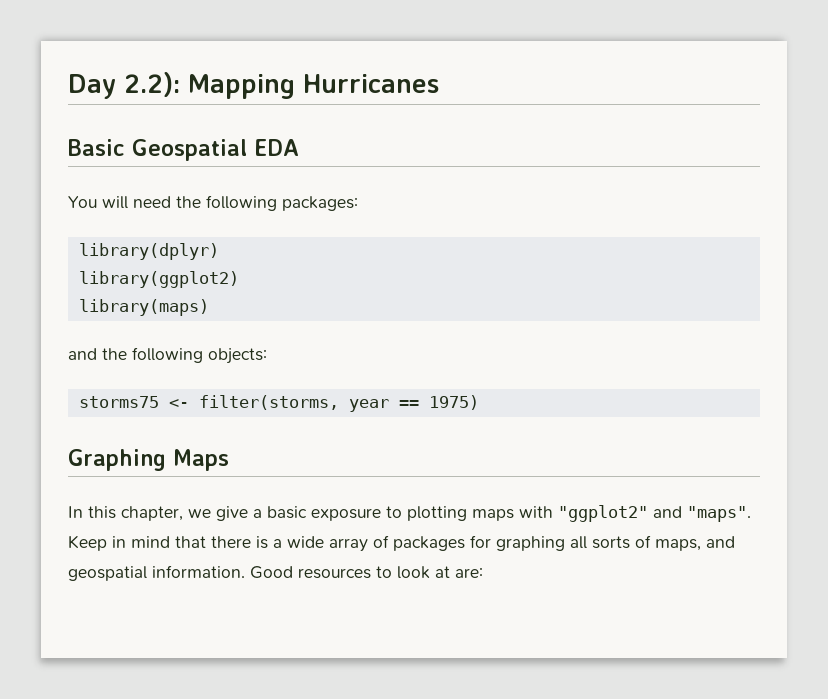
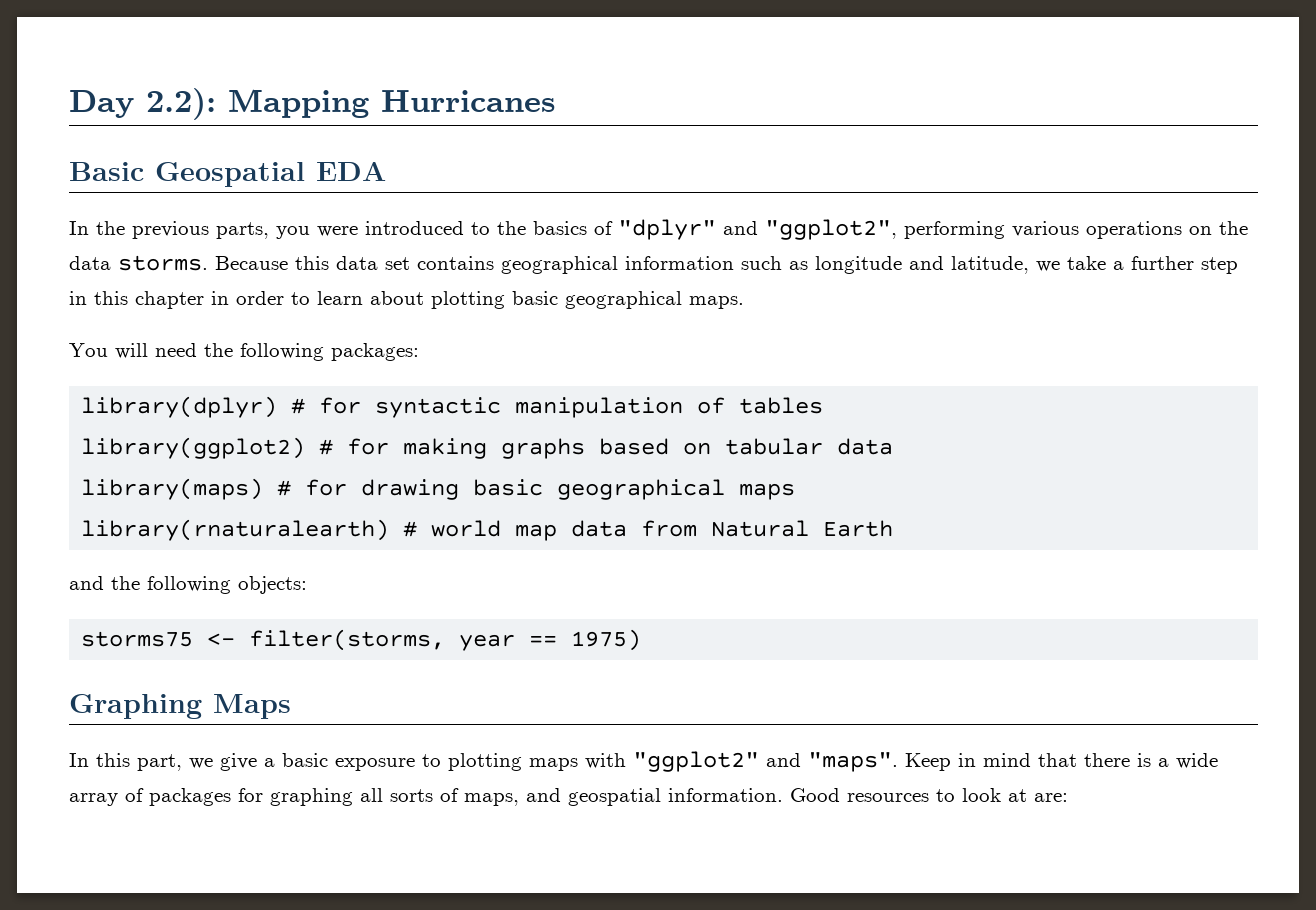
+ In the previous parts, you were introduced to the basics of "dplyr" and "ggplot2", performing various operations on the data storms. Because this data set contains geographical information such as longitude and latitude, we take a further step in this chapter in order to learn about plotting basic geographical maps.
- library(dplyr)
- library(ggplot2)
- library(maps)
+ library(dplyr) # for syntactic manipulation of tables
+ library(ggplot2) # for making graphs based on tabular data
+ library(maps) # for drawing basic geographical maps
+ library(rnaturalearth) # world map data from Natural Earth
- In this chapter, we give a basic exposure to plotting maps with "ggplot2" and "maps".
+ In this part, we give a basic exposure to plotting maps with "ggplot2" and "maps".

